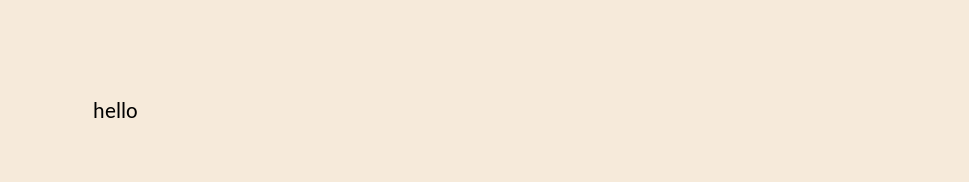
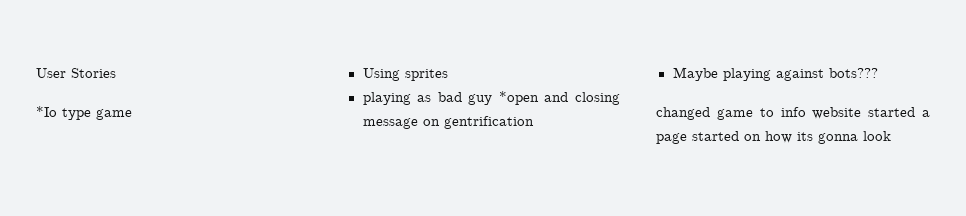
- hello
+ User Stories
+ *Io type game
+ Using sprites
+ playing as bad guy *open and closing message on gentrification
+ Maybe playing against bots???
+ changed game to info website started a page started on how its gonna look

